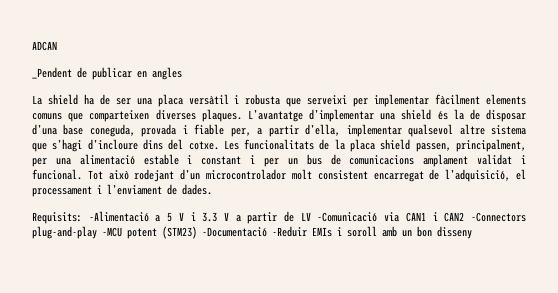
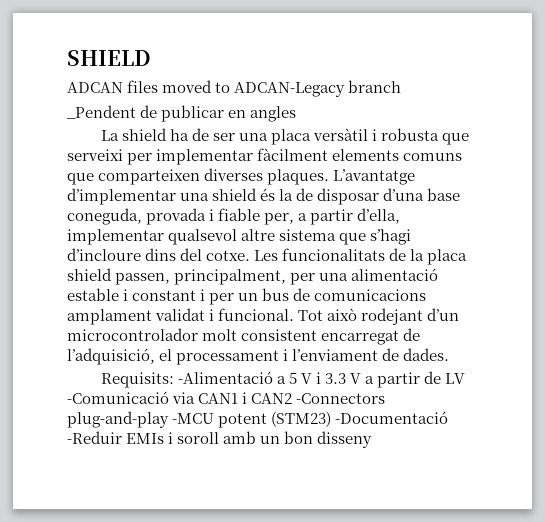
+ SHIELD
- ADCAN
+ ADCAN files moved to ADCAN-Legacy branch

